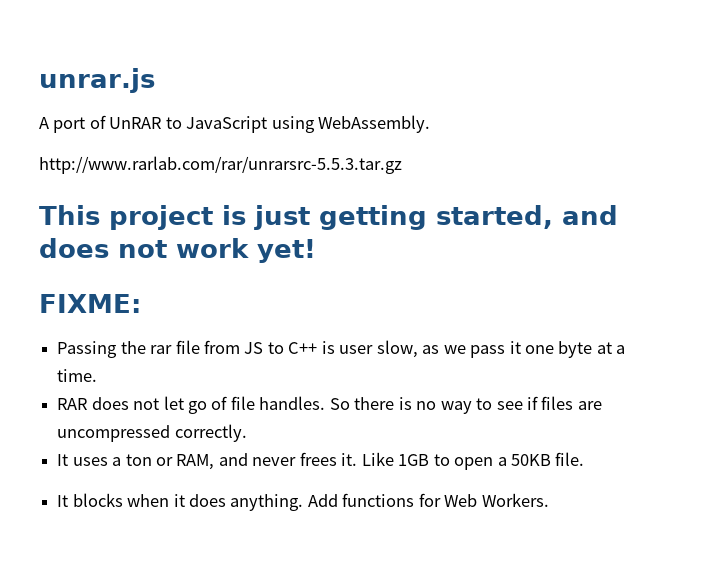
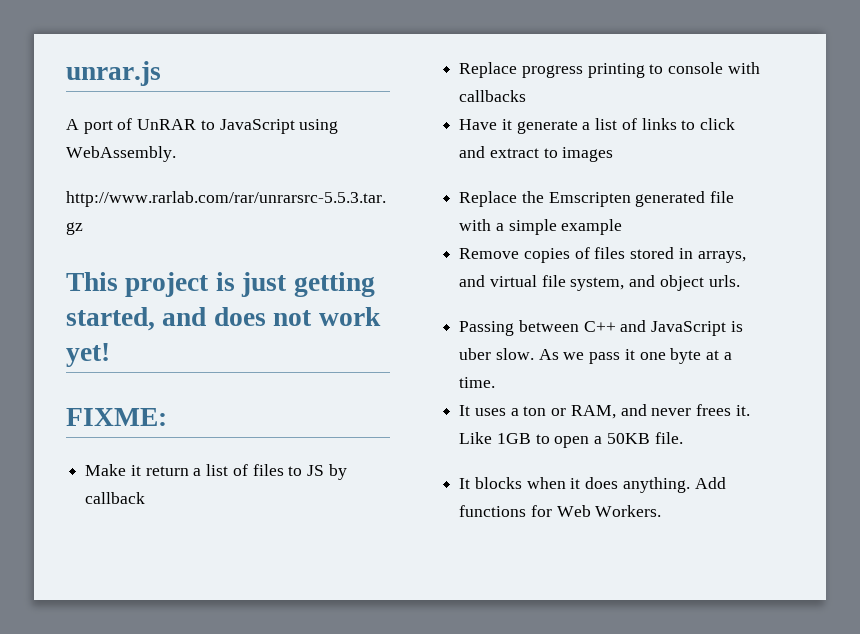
- Passing the rar file from JS to C++ is user slow, as we pass it one byte at a time.
+ Make it return a list of files to JS by callback
+ Replace progress printing to console with callbacks
+ Have it generate a list of links to click and extract to images
+ Replace the Emscripten generated file with a simple example
+ Remove copies of files stored in arrays, and virtual file system, and object urls.
+ Passing between C++ and JavaScript is uber slow. As we pass it one byte at a time.
- RAR does not let go of file handles. So there is no way to see if files are uncompressed correctly.

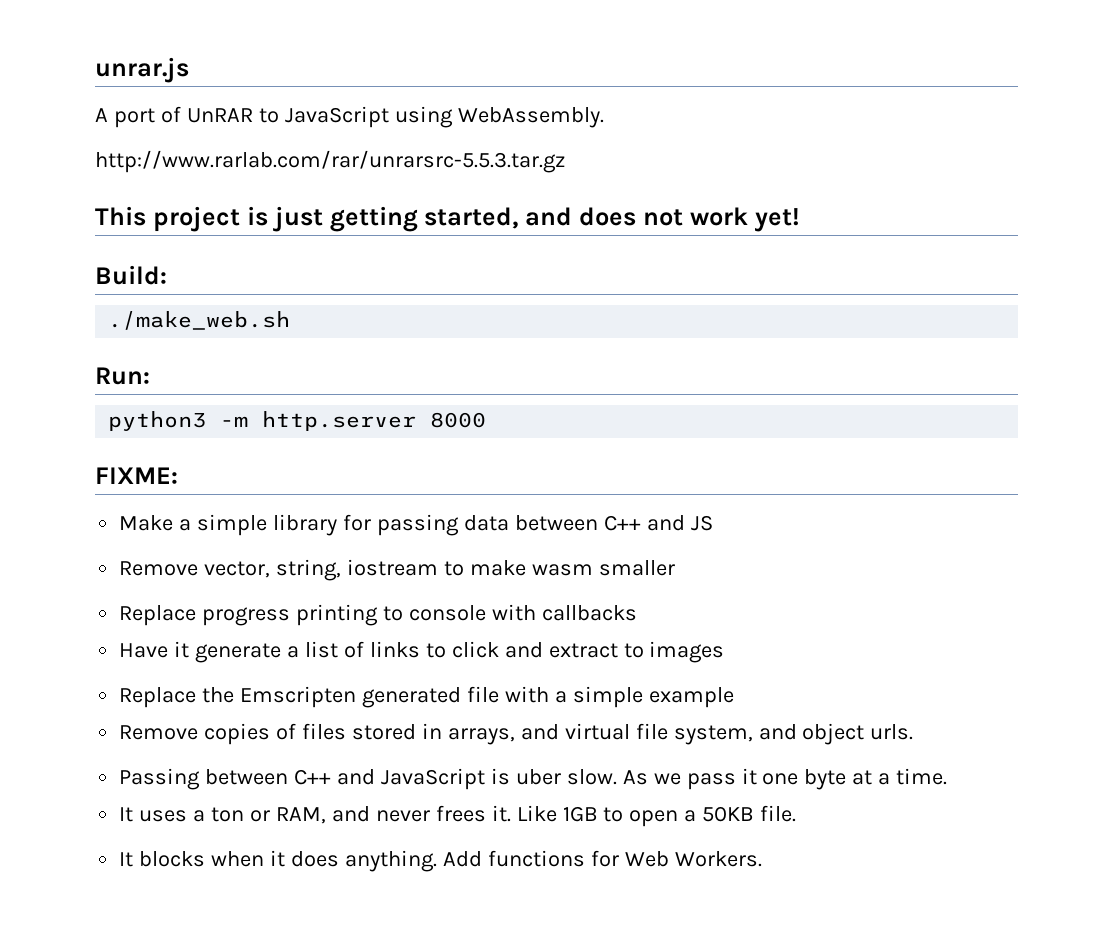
+ Build:
+ ./make_web.sh
+ Run:
+ python3 -m http.server 8000
  FIXME:
- Make it return a list of files to JS by callback
+ Make a simple library for passing data between C++ and JS
+ Remove vector, string, iostream to make wasm smaller

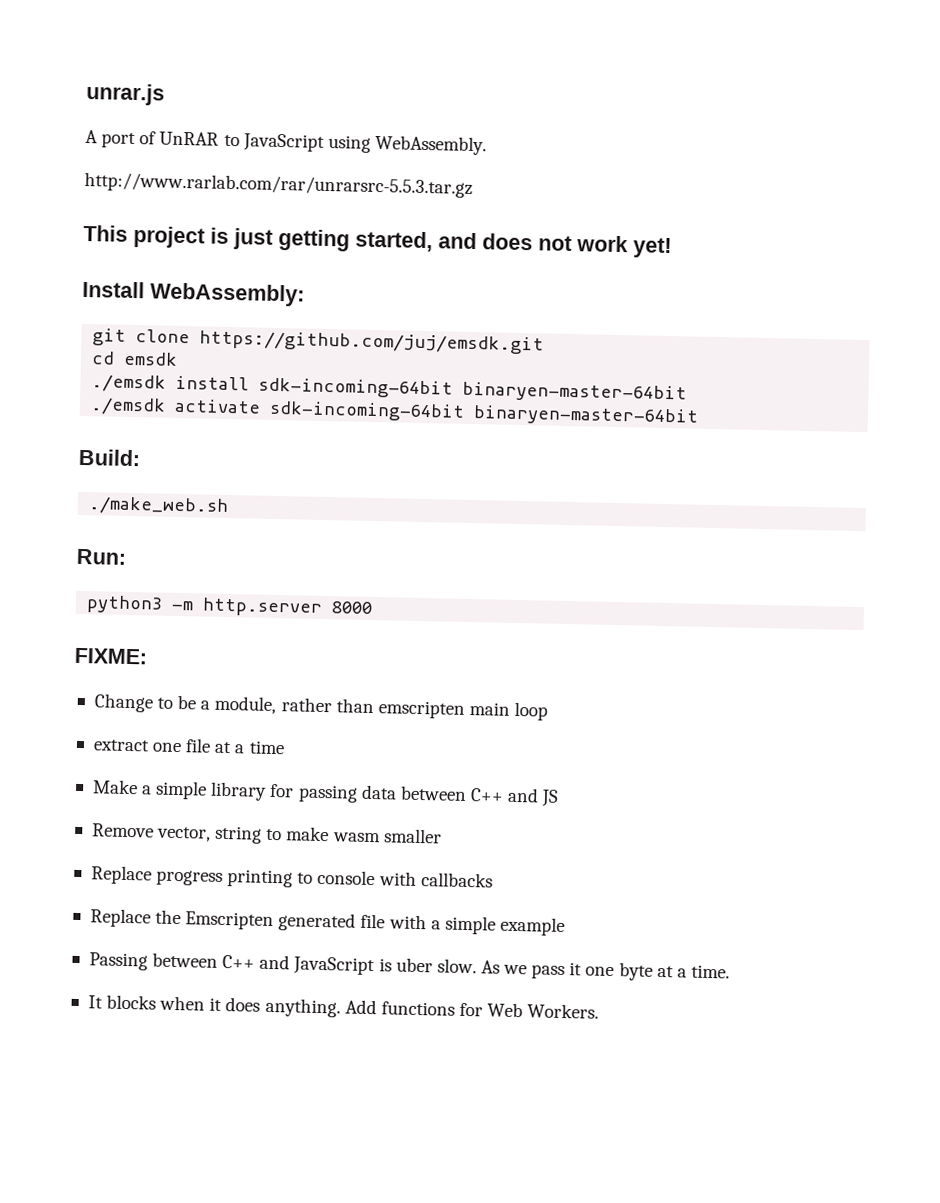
+ Install WebAssembly:
+ git clone https://github.com/juj/emsdk.git
+ cd emsdk
+ ./emsdk install sdk-incoming-64bit binaryen-master-64bit
+ ./emsdk activate sdk-incoming-64bit binaryen-master-64bit
+ Change to be a module, rather than emscripten main loop
+ extract one file at a time
- Remove vector, string, iostream to make wasm smaller
+ Remove vector, string to make wasm smaller
- Have it generate a list of links to click and extract to images
- Remove copies of files stored in arrays, and virtual file system, and object urls.
- It uses a ton or RAM, and never frees it. Like 1GB to open a 50KB file.

